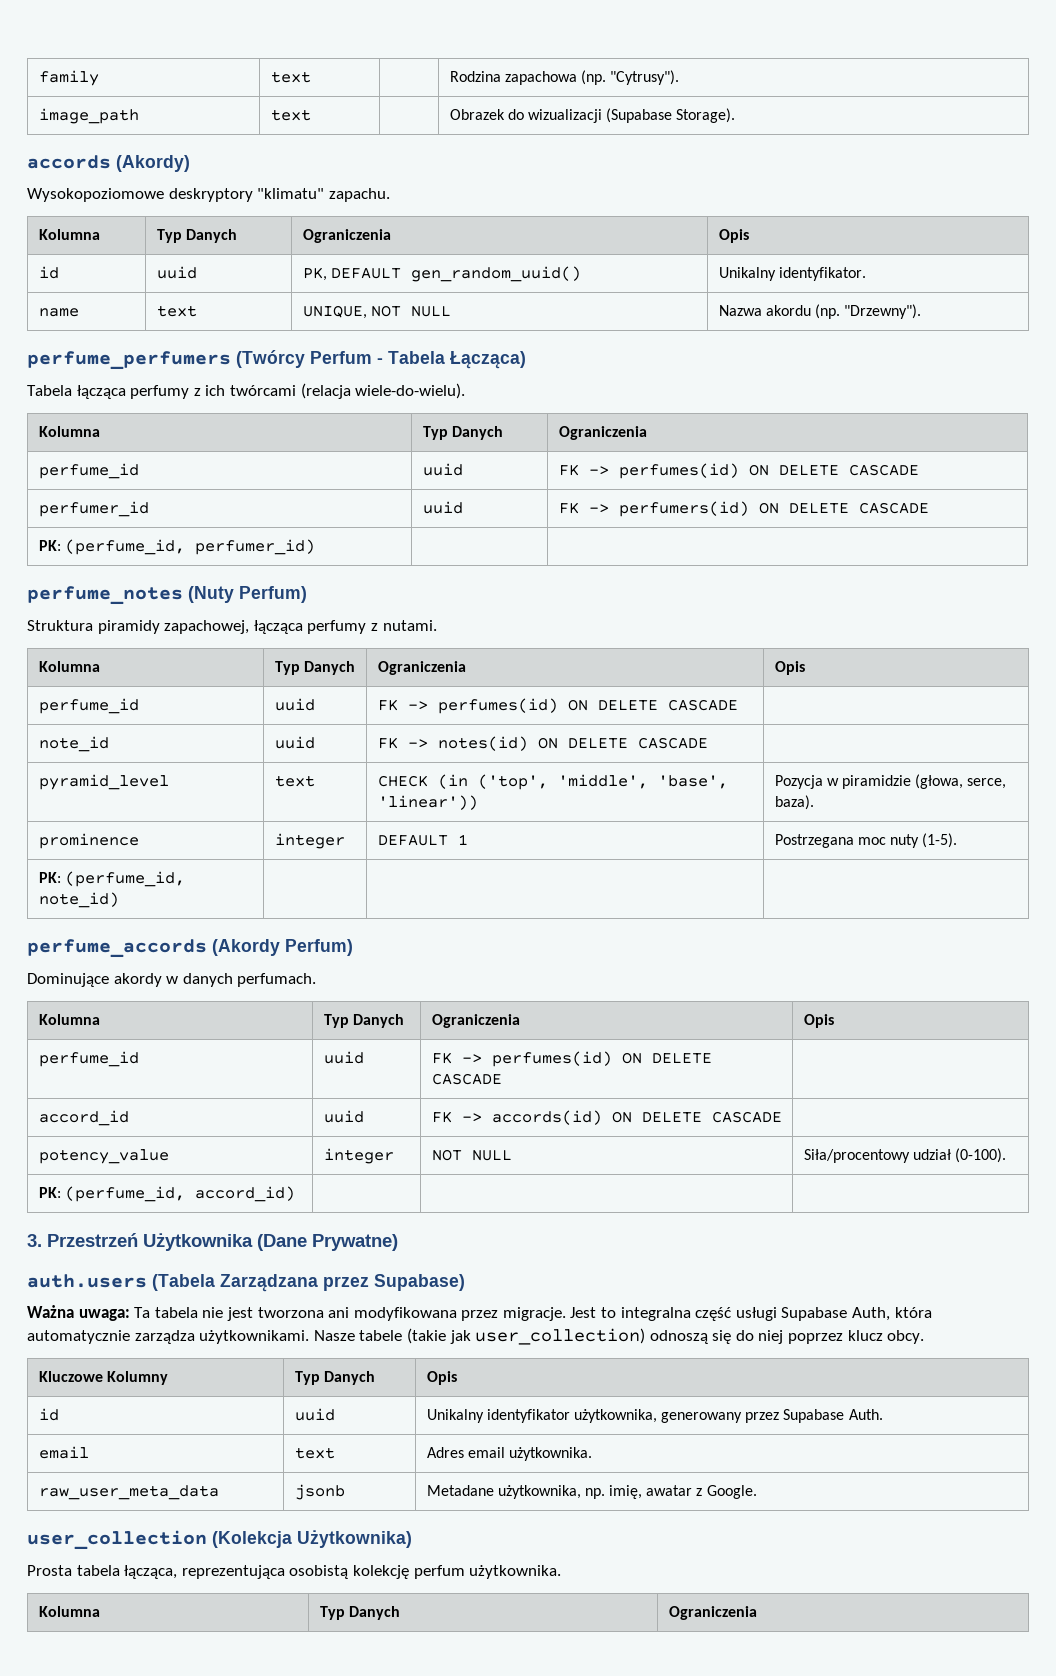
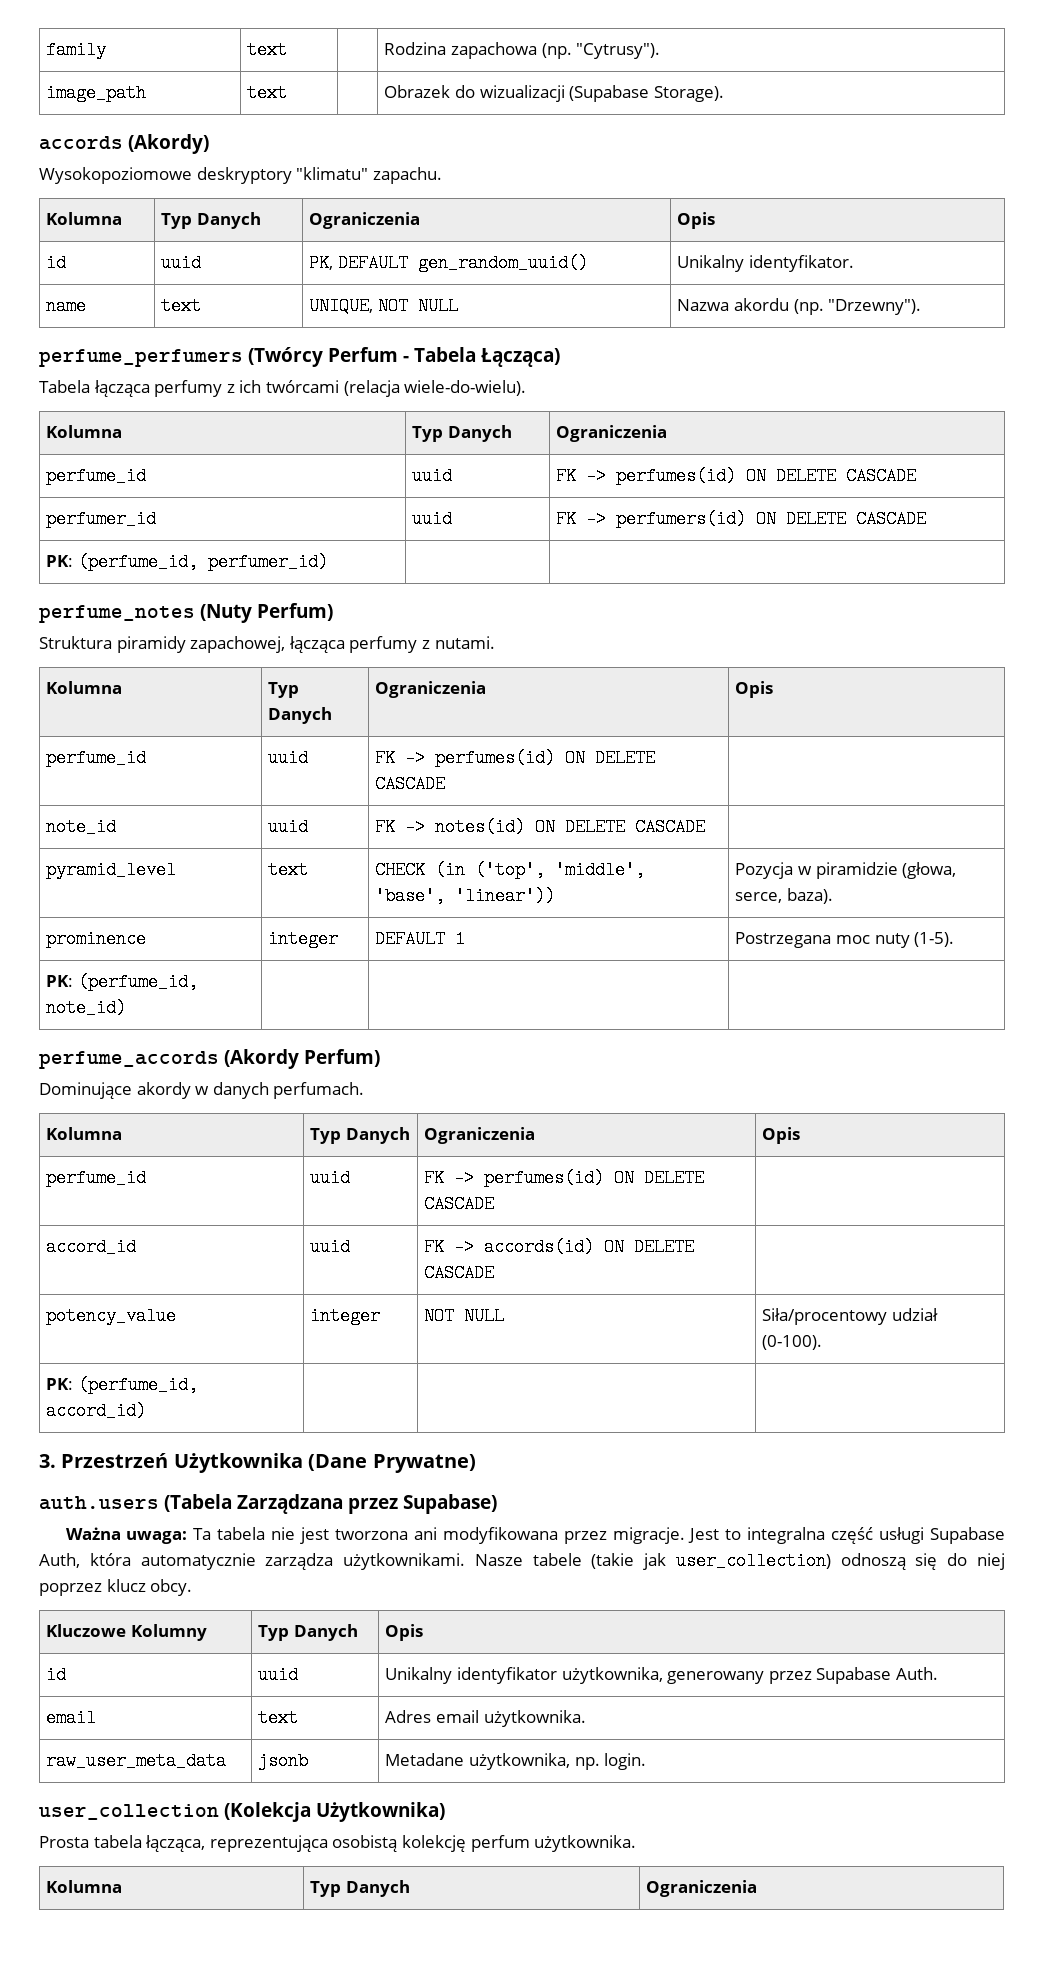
- raw_user_meta_data | jsonb | Metadane użytkownika, np. imię, awatar z Google.
+ raw_user_meta_data | jsonb | Metadane użytkownika, np. login.

